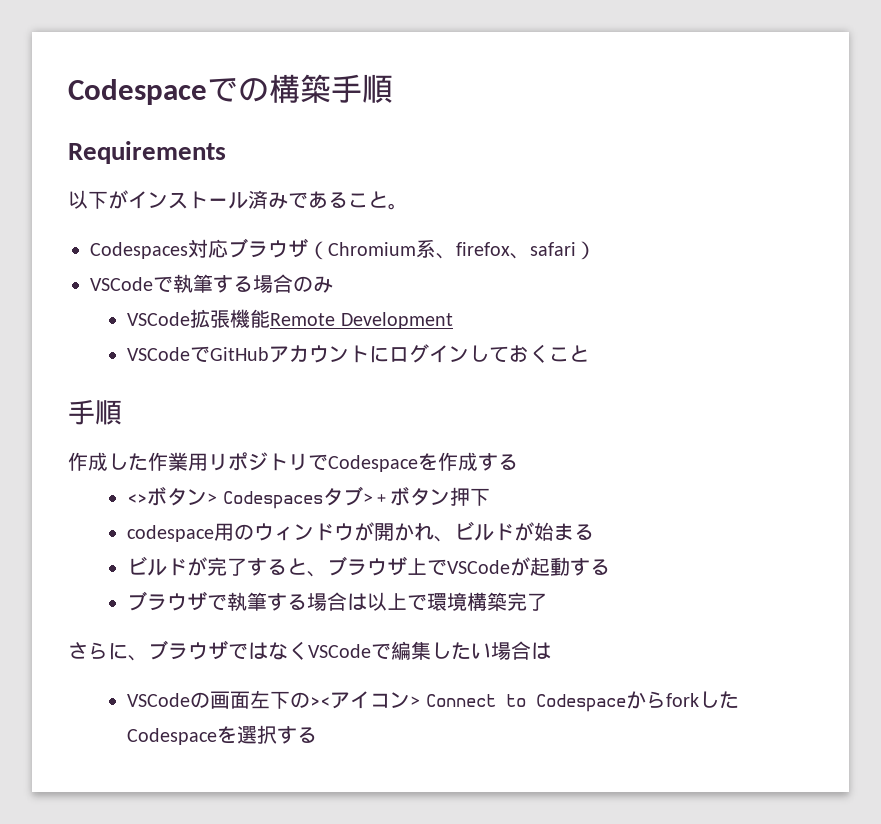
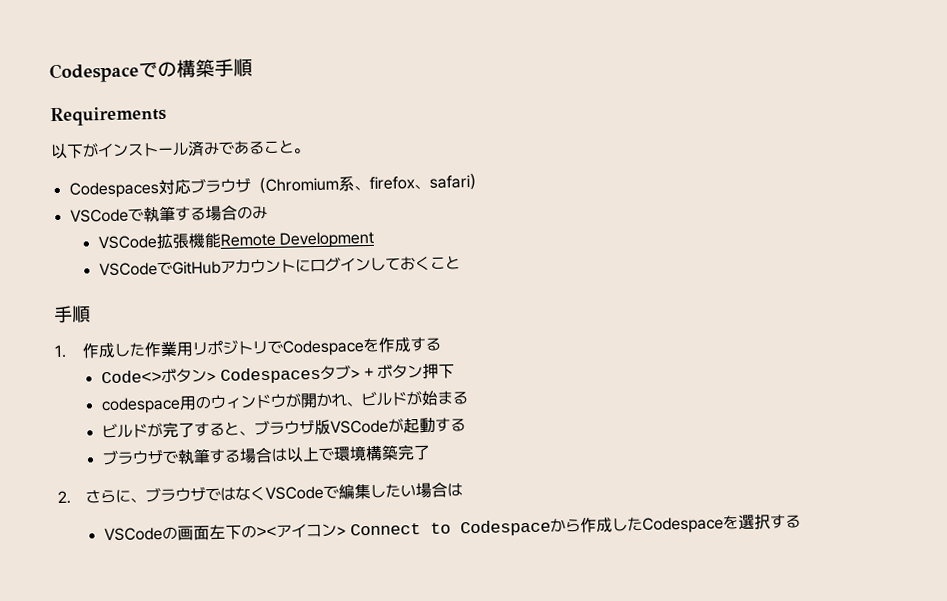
- 作成した作業用リポジトリでCodespaceを作成する
+ 1.作成した作業用リポジトリでCodespaceを作成する
- <>ボタン> Codespacesタブ>＋ボタン押下
+ Code<>ボタン> Codespacesタブ>＋ボタン押下
- ビルドが完了すると、ブラウザ上でVSCodeが起動する
+ ビルドが完了すると、ブラウザ版VSCodeが起動する
- さらに、ブラウザではなくVSCodeで編集したい場合は
+ 2.さらに、ブラウザではなくVSCodeで編集したい場合は
- VSCodeの画面左下の><アイコン> Connect to CodespaceからforkしたCodespaceを選択する
+ VSCodeの画面左下の><アイコン> Connect to Codespaceから作成したCodespaceを選択する

